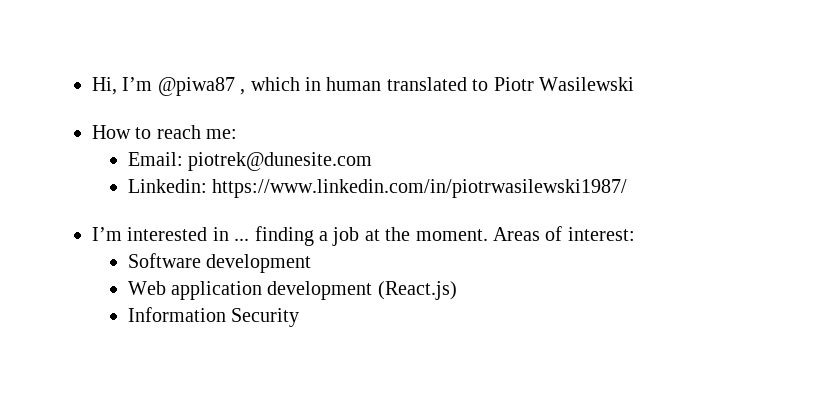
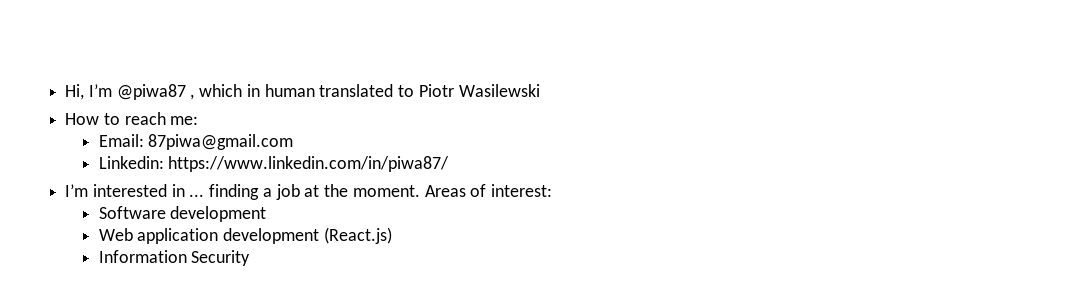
- Email: piotrek@dunesite.com
+ Email: 87piwa@gmail.com
- Linkedin: https://www.linkedin.com/in/piotrwasilewski1987/
+ Linkedin: https://www.linkedin.com/in/piwa87/

